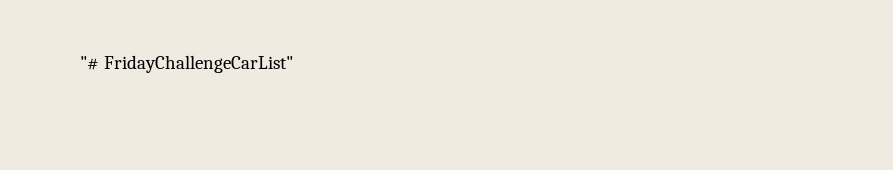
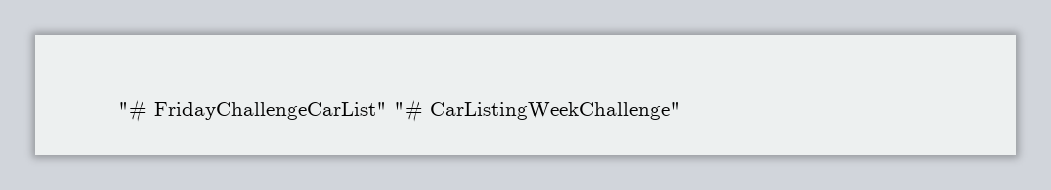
- "# FridayChallengeCarList"
+ "# FridayChallengeCarList" "# CarListingWeekChallenge"

